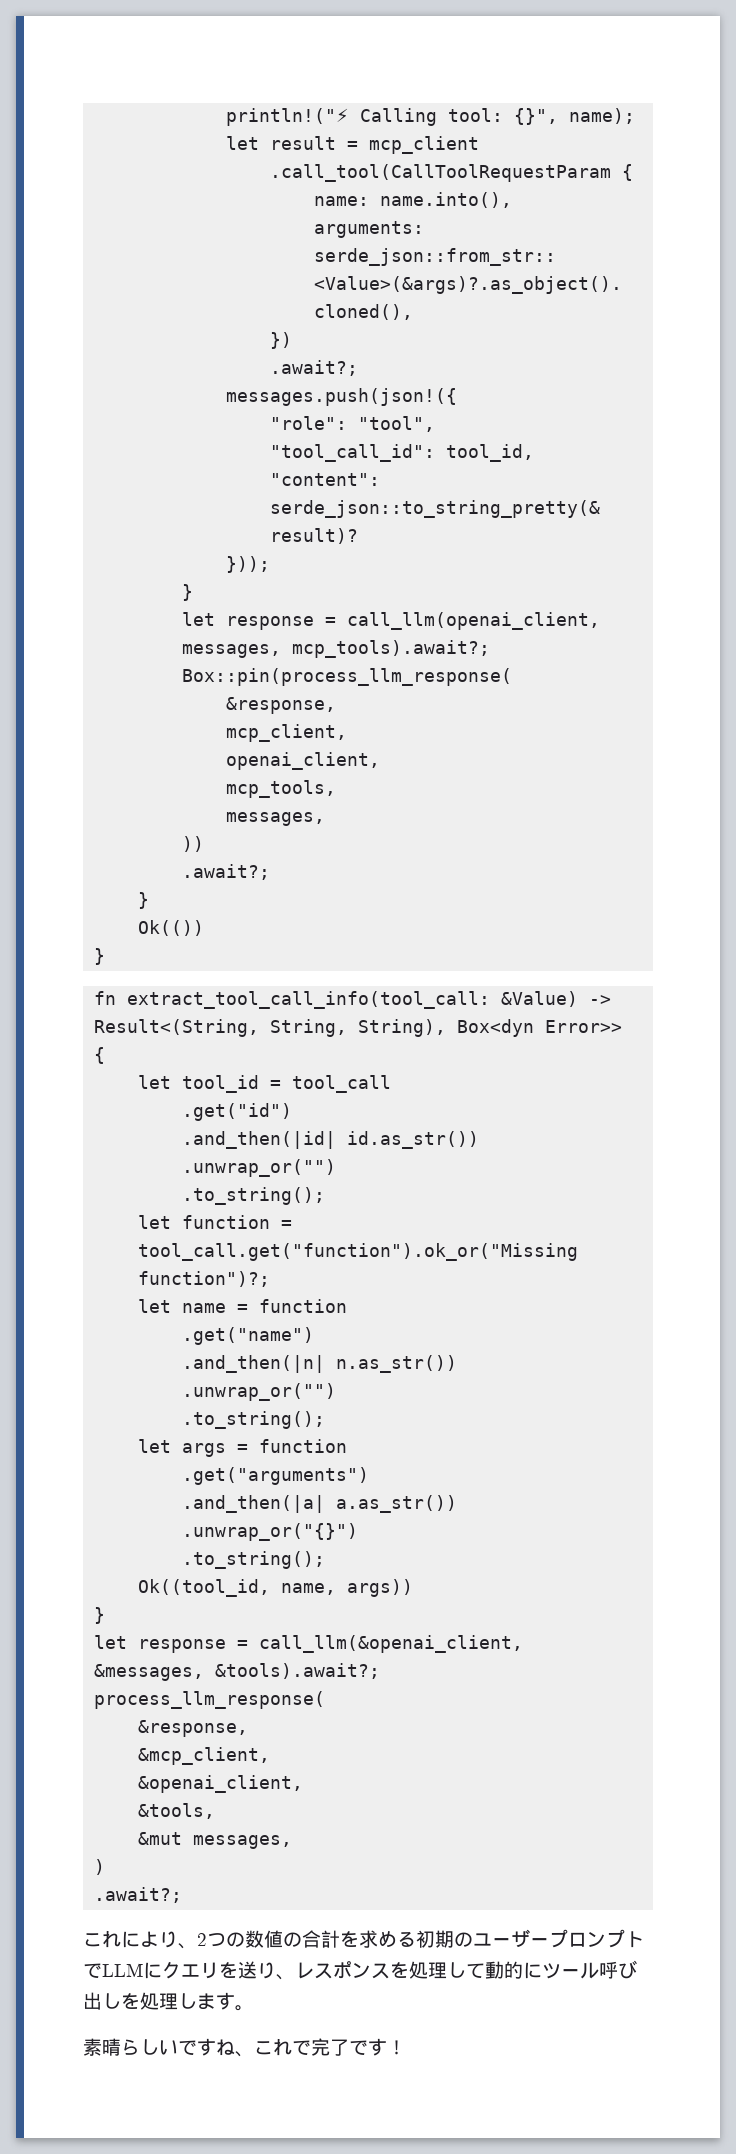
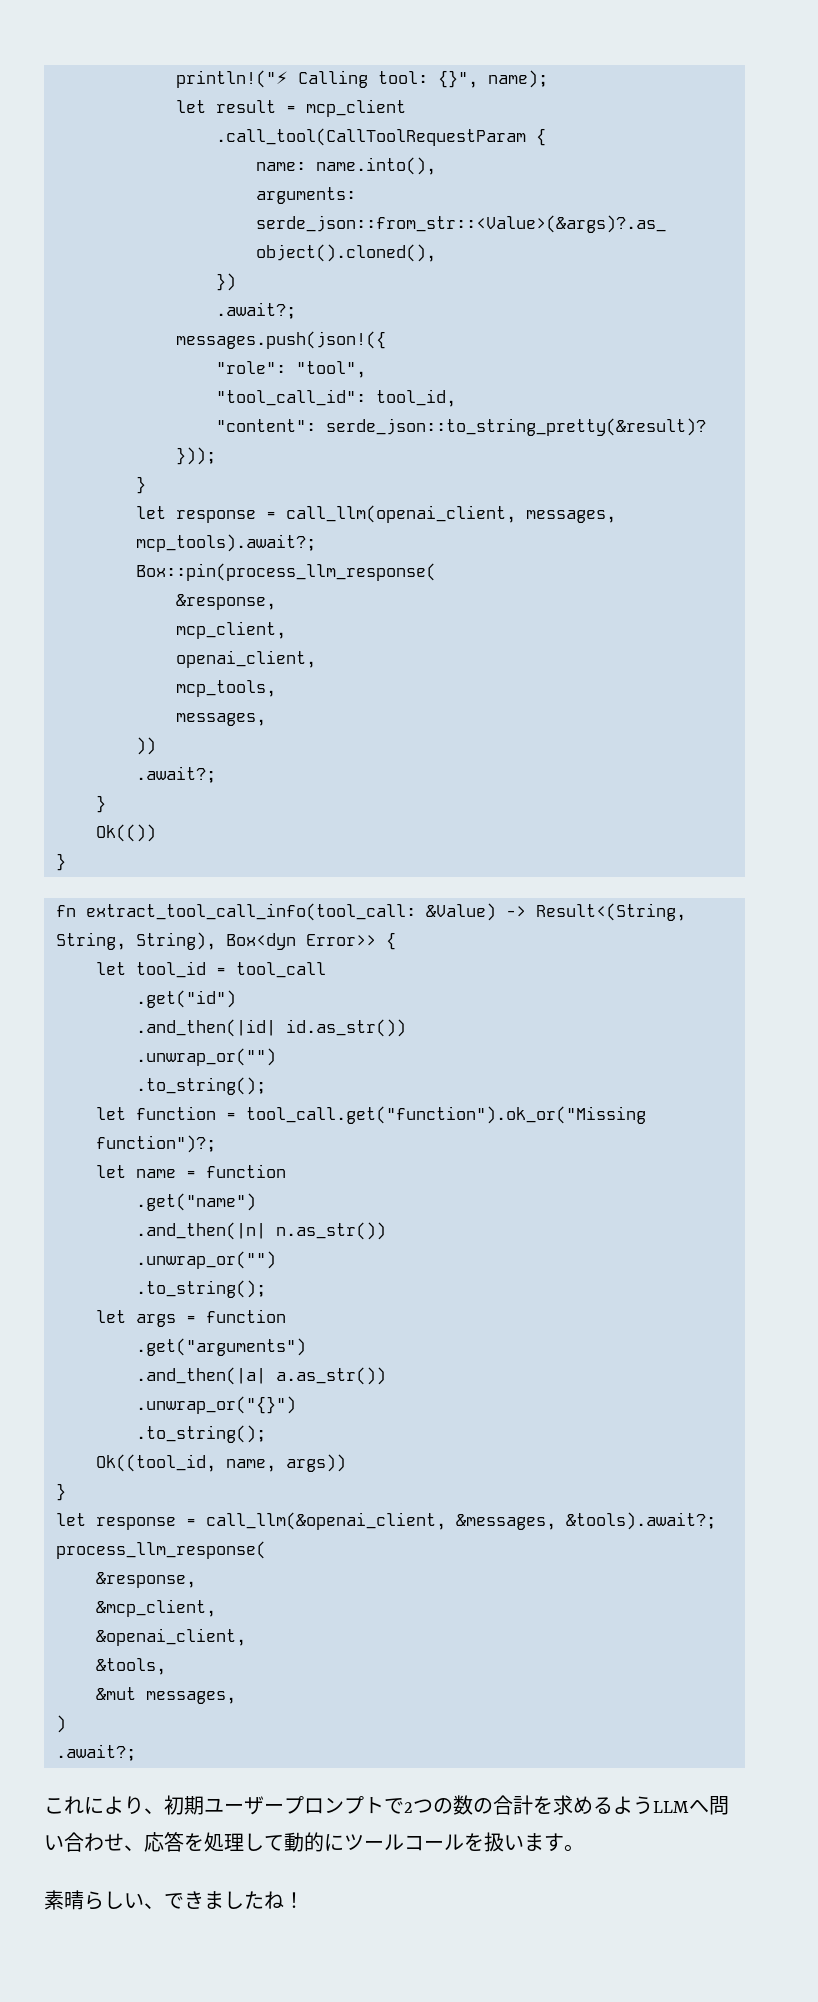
- これにより、2つの数値の合計を求める初期のユーザープロンプトでLLMにクエリを送り、レスポンスを処理して動的にツール呼び出しを処理します。
+ これにより、初期ユーザープロンプトで2つの数の合計を求めるようLLMへ問い合わせ、応答を処理して動的にツールコールを扱います。
- 素晴らしいですね、これで完了です！
+ 素晴らしい、できましたね！

